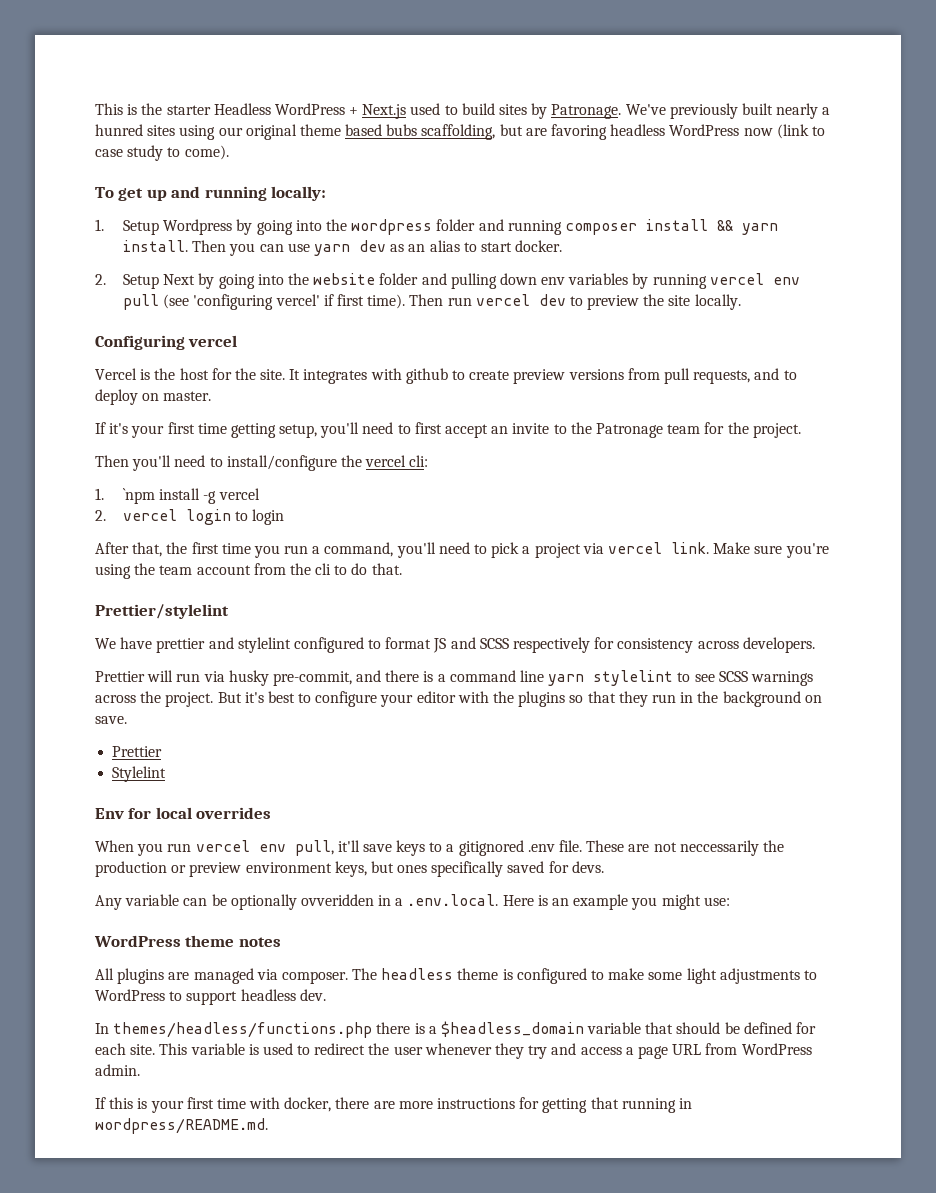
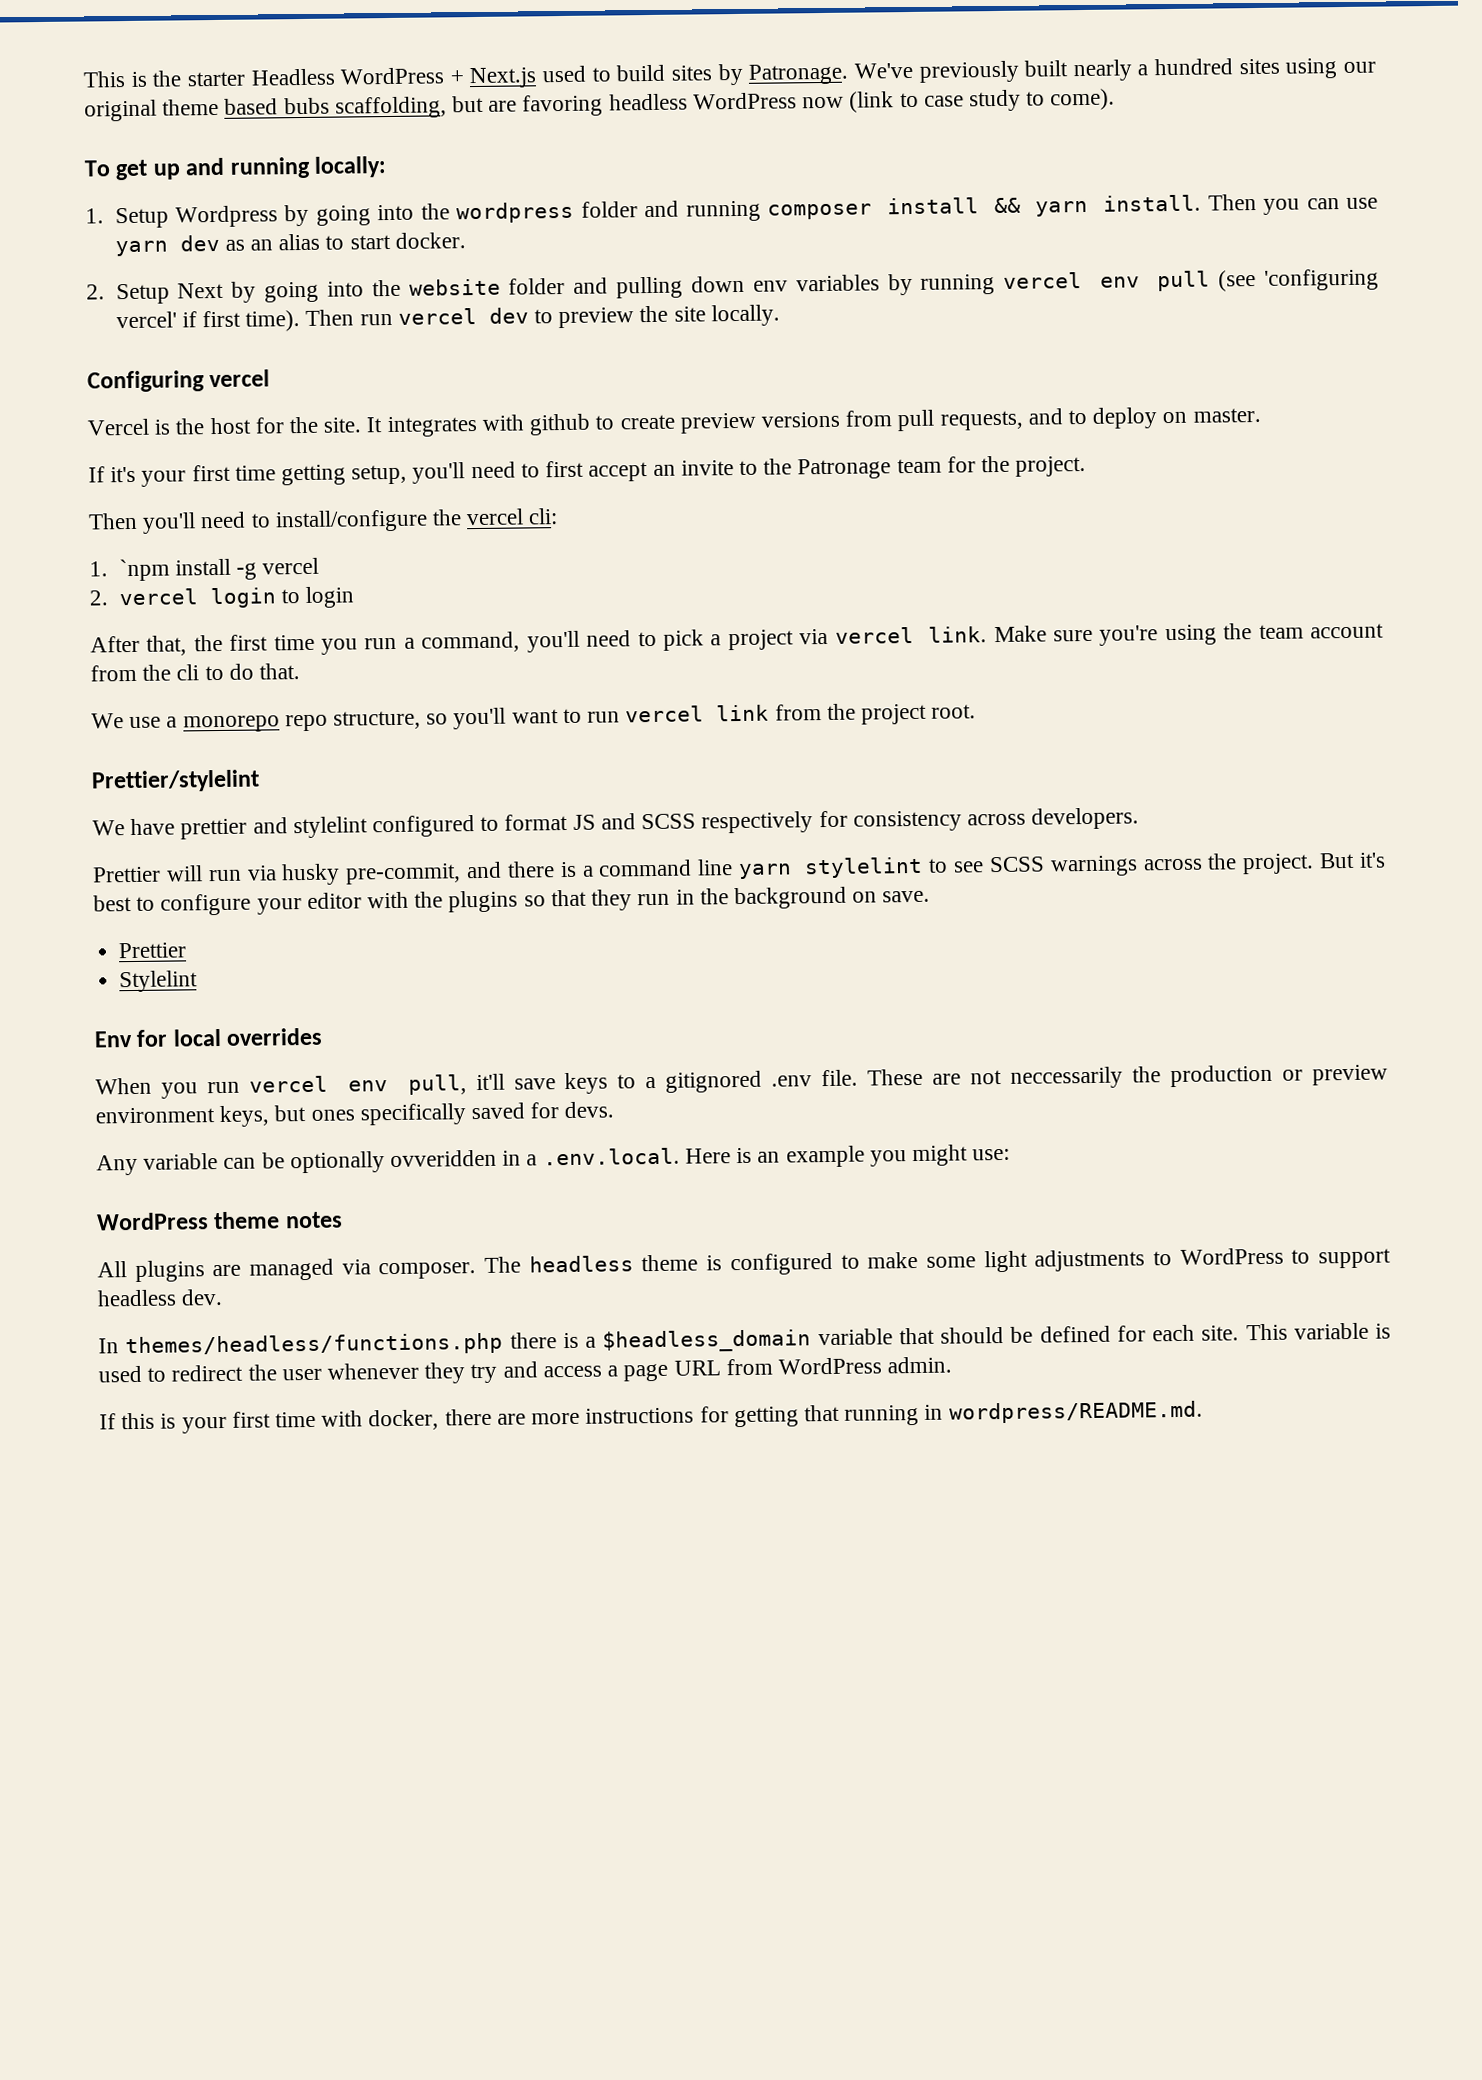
- We've previously built nearly a hunred sites using our original theme based bubs scaffolding, but are favoring headless WordPress now (link to case study to come).
+ We've previously built nearly a hundred sites using our original theme based bubs scaffolding, but are favoring headless WordPress now (link to case study to come).
+ We use a monorepo repo structure, so you'll want to run vercel link from the project root.

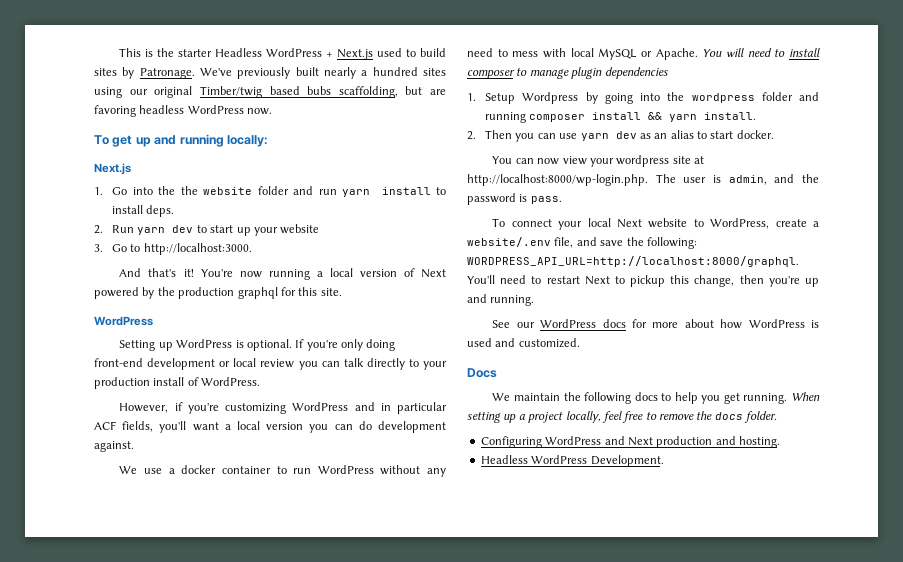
- We've previously built nearly a hundred sites using our original theme based bubs scaffolding, but are favoring headless WordPress now (link to case study to come).
+ We've previously built nearly a hundred sites using our original Timber/twig based bubs scaffolding, but are favoring headless WordPress now.
  To get up and running locally:
+ Next.js
+ 1. Go into the the website folder and run yarn install to install deps.
+ 2. Run yarn dev to start up your website
+ 3. Go to http://localhost:3000.
+ And that's it! You're now running a local version of Next powered by the production graphql for this site.
+ WordPress
+ Setting up WordPress is optional. If you're only doing front-end development or local review you can talk directly to your production install of WordPress.
+ However, if you're customizing WordPress and in particular ACF fields, you'll want a local version you can do development against.
+ We use a docker container to run WordPress without any need to mess with local MySQL or Apache. You will need to install composer to manage plugin dependencies
- 1. Setup Wordpress by going into the wordpress folder and running composer install && yarn install. Then you can use yarn dev as an alias to start docker.
+ 1. Setup Wordpress by going into the wordpress folder and running composer install && yarn install.
+ 2. Then you can use yarn dev as an alias to start docker.
- 2. Setup Next by going into the website folder and pulling down env variables by running vercel env pull (see 'configuring vercel' if first time). Then run vercel dev to preview the site locally.
- Configuring vercel
- Vercel is the host for the site. It integrates with github to create preview versions from pull requests, and to deploy on master.
- If it's your first time getting setup, you'll need to first accept an invite to the Patronage team for the project.
- Then you'll need to install/configure the vercel cli:
- 1. `npm install -g vercel
- 2. vercel login to login
- After that, the first time you run a command, you'll need to pick a project via vercel link. Make sure you're using the team account from the cli to do that.
- We use a monorepo repo structure, so you'll want to run vercel link from the project root.
- Prettier/stylelint
- We have prettier and stylelint configured to format JS and SCSS respectively for consistency across developers.
- Prettier will run via husky pre-commit, and there is a command line yarn stylelint to see SCSS warnings across the project. But it's best to configure your editor with the plugins so that they run in the background on save.
- Prettier
- Stylelint
- Env for local overrides
- When you run vercel env pull, it'll save keys to a gitignored .env file. These are not neccessarily the production or preview environment keys, but ones specifically saved for devs.
- Any variable can be optionally ovveridden in a .env.local. Here is an example you might use:
- WordPress theme notes
- All plugins are managed via composer. The headless theme is configured to make some light adjustments to WordPress to support headless dev.
- In themes/headless/functions.php there is a $headless_domain variable that should be defined for each site. This variable is used to redirect the user whenever they try and access a page URL from WordPress admin.
- If this is your first time with docker, there are more instructions for getting that running in wordpress/README.md.
+ You can now view your wordpress site at http://localhost:8000/wp-login.php. The user is admin, and the password is pass.
+ To connect your local Next website to WordPress, create a website/.env file, and save the following: WORDPRESS_API_URL=http://localhost:8000/graphql. You'll need to restart Next to pickup this change, then you're up and running.
+ See our WordPress docs for more about how WordPress is used and customized.
+ Docs
+ We maintain the following docs to help you get running. When setting up a project locally, feel free to remove the docs folder.
+ Configuring WordPress and Next production and hosting.
+ Headless WordPress Development.

